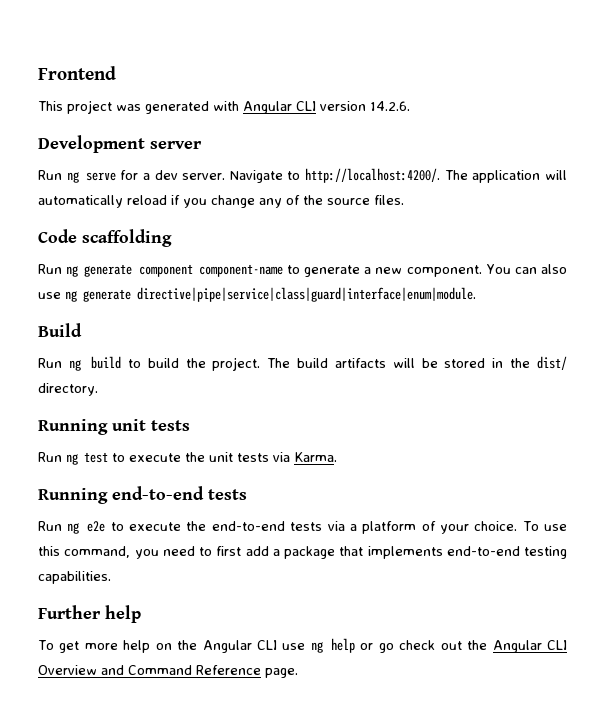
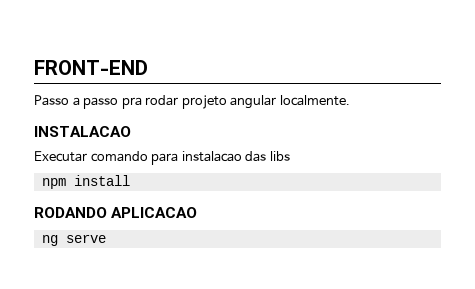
- Frontend
- This project was generated with Angular CLI version 14.2.6.
- Development server
- Run ng serve for a dev server. Navigate to http://localhost:4200/. The application will automatically reload if you change any of the source files.
- Code scaffolding
- Run ng generate component component-name to generate a new component. You can also use ng generate directive|pipe|service|class|guard|interface|enum|module.
- Build
- Run ng build to build the project. The build artifacts will be stored in the dist/ directory.
- Running unit tests
- Run ng test to execute the unit tests via Karma.
- Running end-to-end tests
- Run ng e2e to execute the end-to-end tests via a platform of your choice. To use this command, you need to first add a package that implements end-to-end testing capabilities.
- Further help
- To get more help on the Angular CLI use ng help or go check out the Angular CLI Overview and Command Reference page.
+ FRONT-END
+ Passo a passo pra rodar projeto angular localmente.
+ INSTALACAO
+ Executar comando para instalacao das libs
+ npm install
+ RODANDO APLICACAO
+ ng serve

